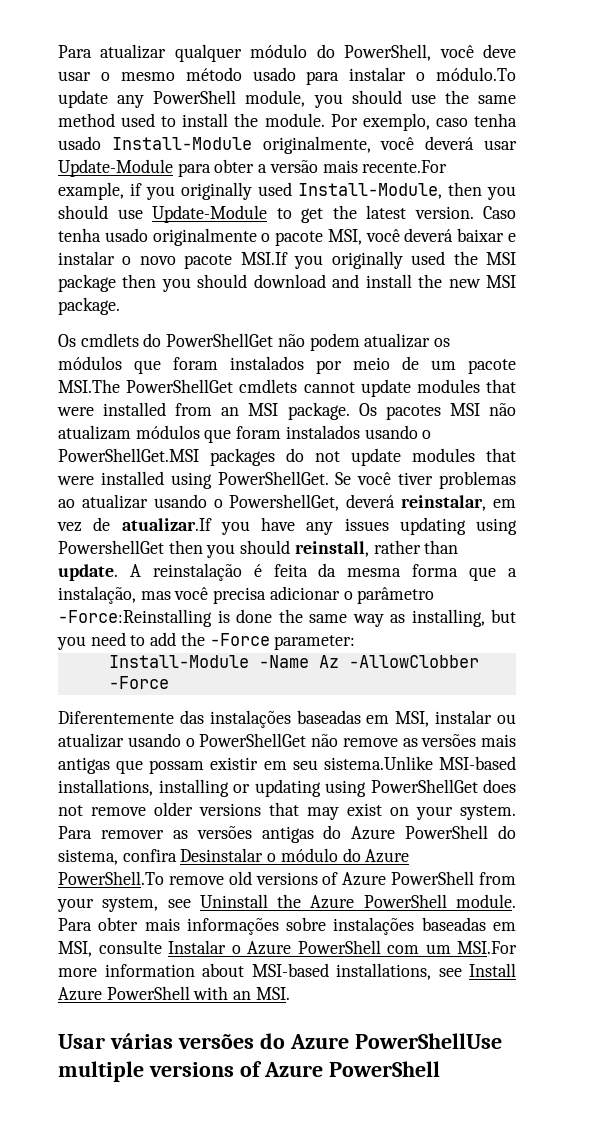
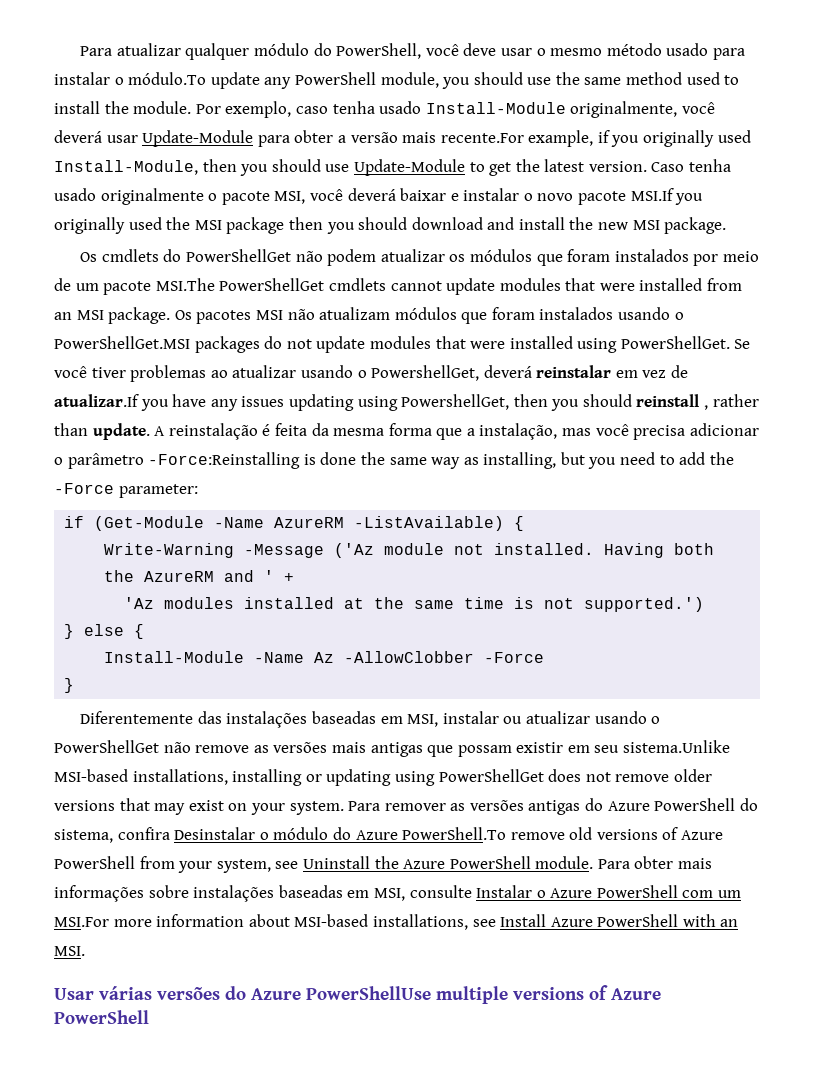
- Se você tiver problemas ao atualizar usando o PowershellGet, deverá reinstalar, em vez de atualizar.If you have any issues updating using PowershellGet then you should reinstall, rather than update.
+ Se você tiver problemas ao atualizar usando o PowershellGet, deverá reinstalar em vez de atualizar.If you have any issues updating using PowershellGet, then you should reinstall , rather than update.
+ if (Get-Module -Name AzureRM -ListAvailable) {
+ Write-Warning -Message ('Az module not installed. Having both the AzureRM and ' +
+ 'Az modules installed at the same time is not supported.')
+ } else {
  Install-Module -Name Az -AllowClobber -Force
+ }

